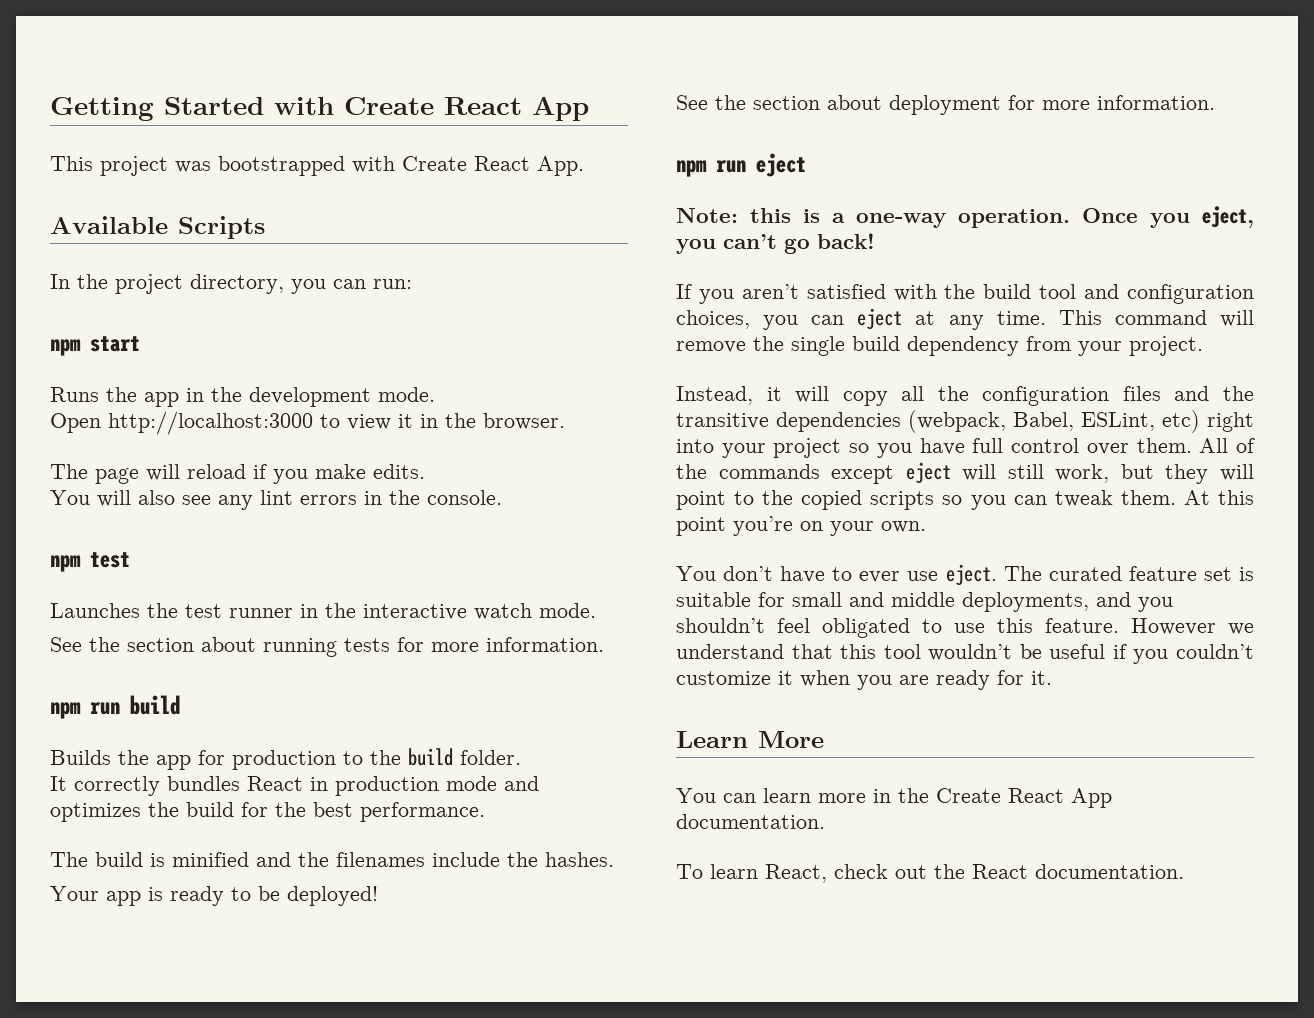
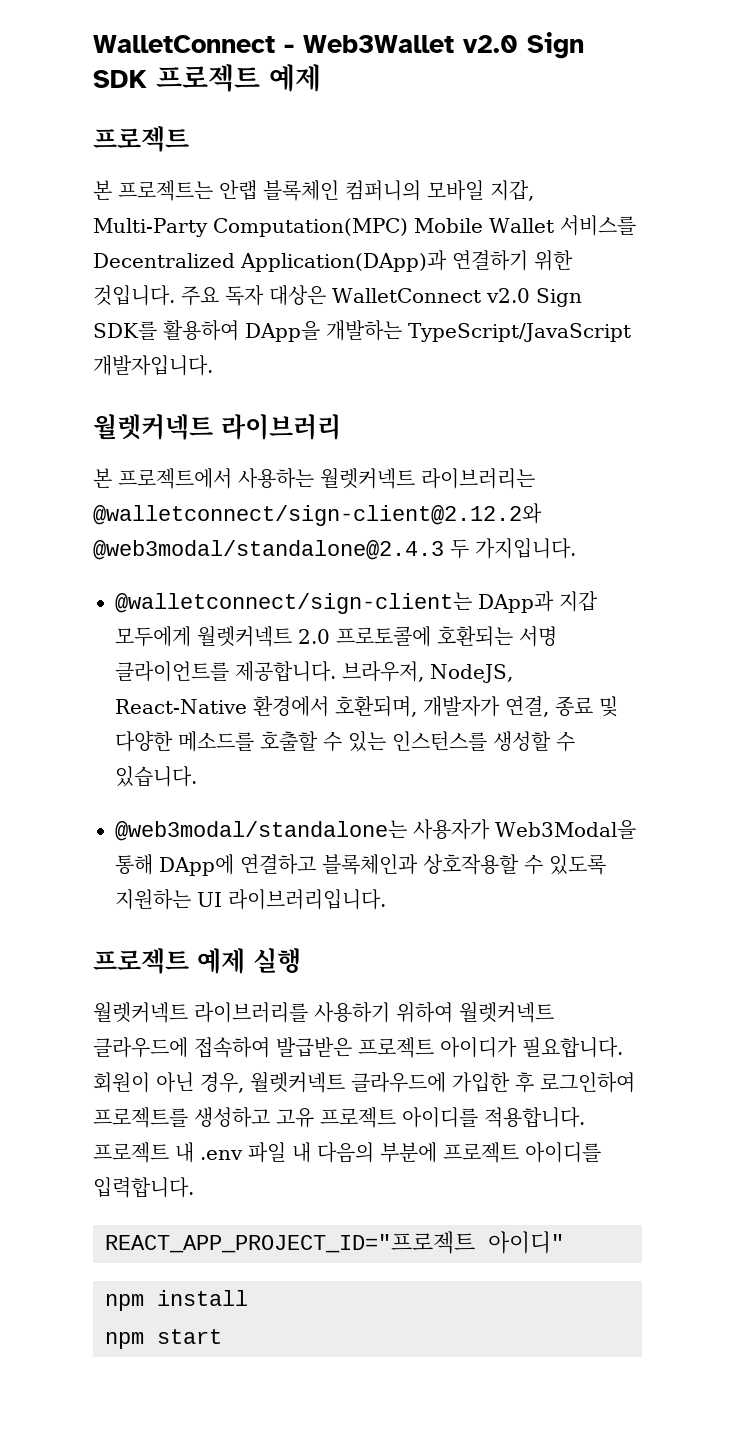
- Getting Started with Create React App
- This project was bootstrapped with Create React App.
- Available Scripts
- In the project directory, you can run:
+ WalletConnect - Web3Wallet v2.0 Sign SDK 프로젝트 예제
+ 프로젝트
+ 본 프로젝트는 안랩 블록체인 컴퍼니의 모바일 지갑, Multi-Party Computation(MPC) Mobile Wallet 서비스를 Decentralized Application(DApp)과 연결하기 위한 것입니다. 주요 독자 대상은 WalletConnect v2.0 Sign SDK를 활용하여 DApp을 개발하는 TypeScript/JavaScript 개발자입니다.
+ 월렛커넥트 라이브러리
+ 본 프로젝트에서 사용하는 월렛커넥트 라이브러리는 @walletconnect/sign-client@2.12.2와 @web3modal/standalone@2.4.3 두 가지입니다.
+ @walletconnect/sign-client는 DApp과 지갑 모두에게 월렛커넥트 2.0 프로토콜에 호환되는 서명 클라이언트를 제공합니다. 브라우저, NodeJS, React-Native 환경에서 호환되며, 개발자가 연결, 종료 및 다양한 메소드를 호출할 수 있는 인스턴스를 생성할 수 있습니다.
+ @web3modal/standalone는 사용자가 Web3Modal을 통해 DApp에 연결하고 블록체인과 상호작용할 수 있도록 지원하는 UI 라이브러리입니다.
+ 프로젝트 예제 실행
+ 월렛커넥트 라이브러리를 사용하기 위하여 월렛커넥트 클라우드에 접속하여 발급받은 프로젝트 아이디가 필요합니다. 회원이 아닌 경우, 월렛커넥트 클라우드에 가입한 후 로그인하여 프로젝트를 생성하고 고유 프로젝트 아이디를 적용합니다. 프로젝트 내 .env 파일 내 다음의 부분에 프로젝트 아이디를 입력합니다.
+ REACT_APP_PROJECT_ID="프로젝트 아이디"
+ npm install
  npm start
- Runs the app in the development mode.
- Open http://localhost:3000 to view it in the browser.
- The page will reload if you make edits.
- You will also see any lint errors in the console.
- npm test
- Launches the test runner in the interactive watch mode.
- See the section about running tests for more information.
- npm run build
- Builds the app for production to the build folder.
- It correctly bundles React in production mode and optimizes the build for the best performance.
- The build is minified and the filenames include the hashes.
- Your app is ready to be deployed!
- See the section about deployment for more information.
- npm run eject
- Note: this is a one-way operation. Once you eject, you can’t go back!
- If you aren’t satisfied with the build tool and configuration choices, you can eject at any time. This command will remove the single build dependency from your project.
- Instead, it will copy all the configuration files and the transitive dependencies (webpack, Babel, ESLint, etc) right into your project so you have full control over them. All of the commands except eject will still work, but they will point to the copied scripts so you can tweak them. At this point you’re on your own.
- You don’t have to ever use eject. The curated feature set is suitable for small and middle deployments, and you shouldn’t feel obligated to use this feature. However we understand that this tool wouldn’t be useful if you couldn’t customize it when you are ready for it.
- Learn More
- You can learn more in the Create React App documentation.
- To learn React, check out the React documentation.

